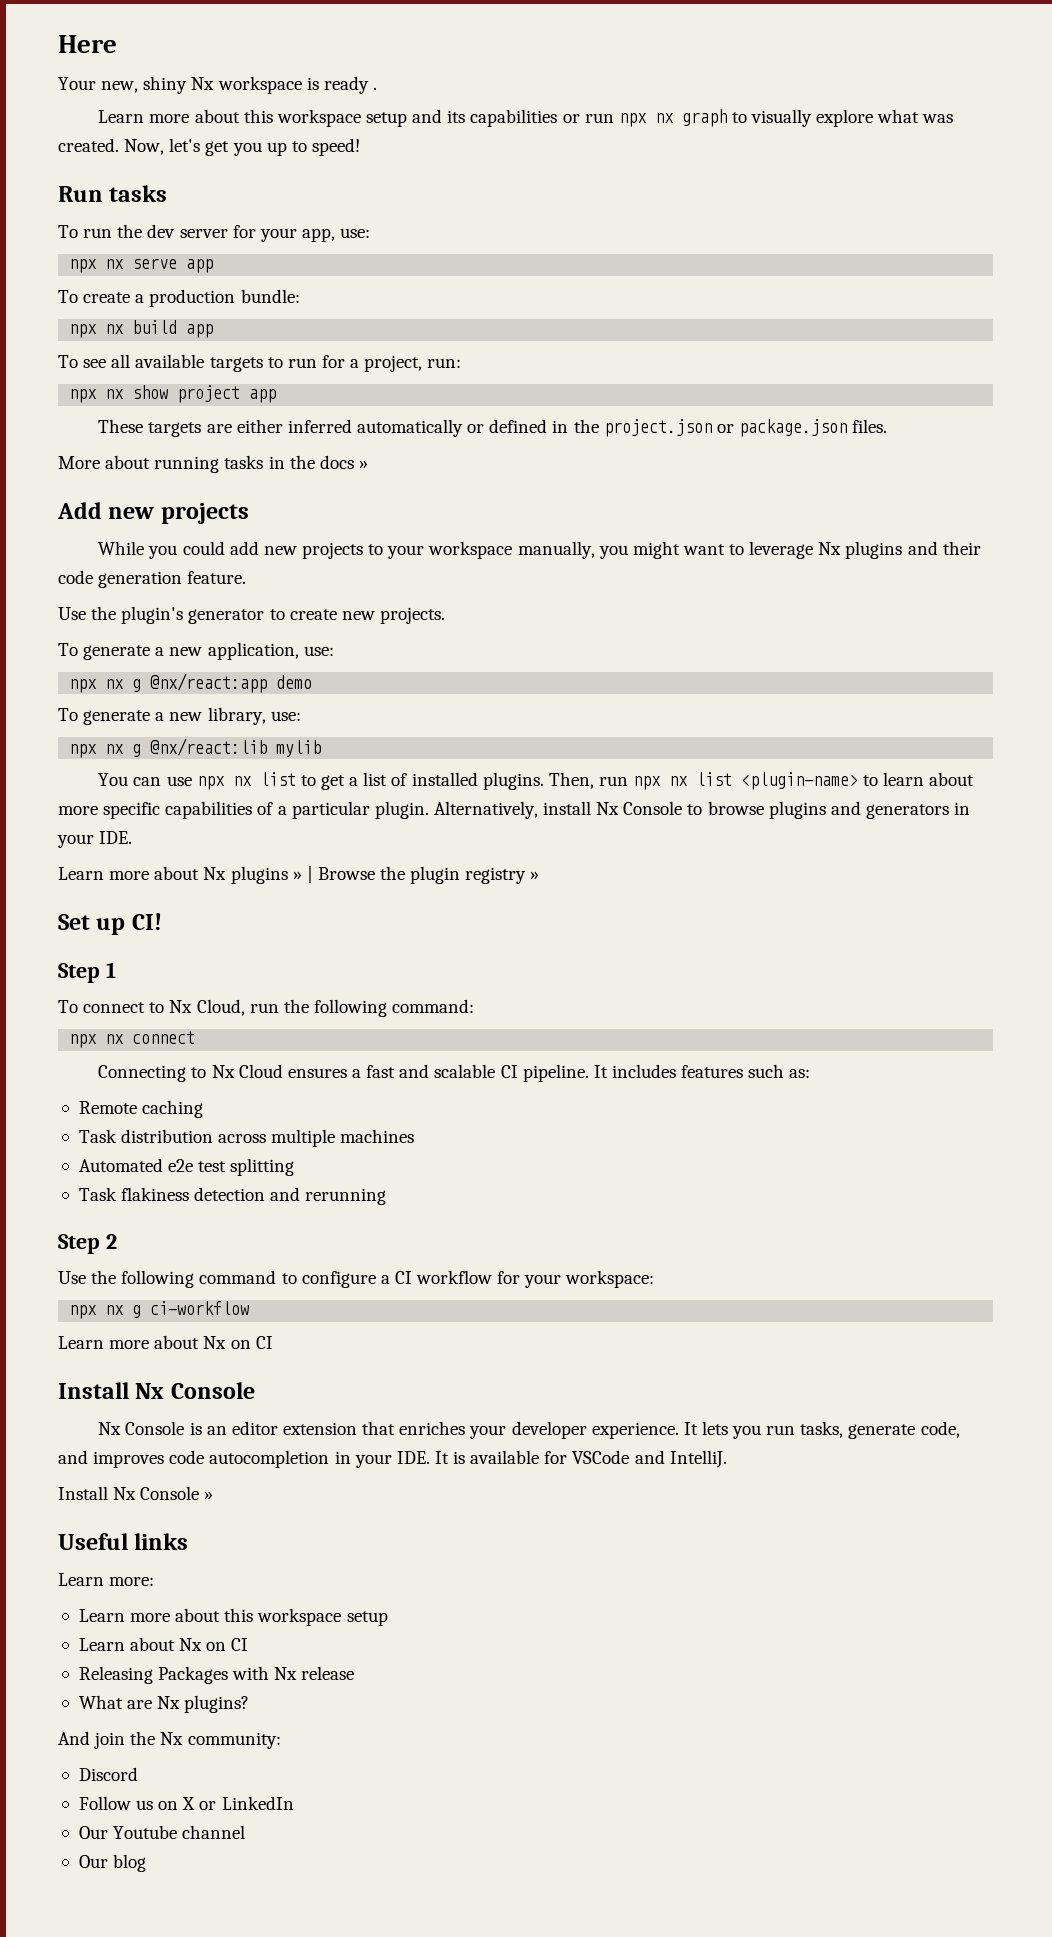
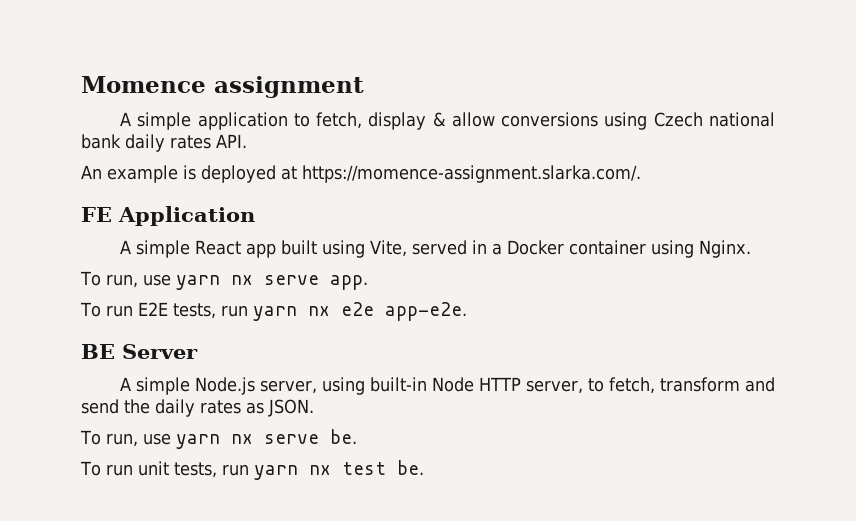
- Here
- Your new, shiny Nx workspace is ready .
- Learn more about this workspace setup and its capabilities or run npx nx graph to visually explore what was created. Now, let's get you up to speed!
- Run tasks
- To run the dev server for your app, use:
- npx nx serve app
- To create a production bundle:
- npx nx build app
- To see all available targets to run for a project, run:
- npx nx show project app
- These targets are either inferred automatically or defined in the project.json or package.json files.
- More about running tasks in the docs »
- Add new projects
- While you could add new projects to your workspace manually, you might want to leverage Nx plugins and their code generation feature.
- Use the plugin's generator to create new projects.
- To generate a new application, use:
- npx nx g @nx/react:app demo
- To generate a new library, use:
- npx nx g @nx/react:lib mylib
- You can use npx nx list to get a list of installed plugins. Then, run npx nx list <plugin-name> to learn about more specific capabilities of a particular plugin. Alternatively, install Nx Console to browse plugins and generators in your IDE.
- Learn more about Nx plugins » | Browse the plugin registry »
- Set up CI!
- Step 1
- To connect to Nx Cloud, run the following command:
- npx nx connect
- Connecting to Nx Cloud ensures a fast and scalable CI pipeline. It includes features such as:
- Remote caching
- Task distribution across multiple machines
- Automated e2e test splitting
- Task flakiness detection and rerunning
- Step 2
- Use the following command to configure a CI workflow for your workspace:
- npx nx g ci-workflow
- Learn more about Nx on CI
- Install Nx Console
- Nx Console is an editor extension that enriches your developer experience. It lets you run tasks, generate code, and improves code autocompletion in your IDE. It is available for VSCode and IntelliJ.
- Install Nx Console »
- Useful links
- Learn more:
- Learn more about this workspace setup
- Learn about Nx on CI
- Releasing Packages with Nx release
- What are Nx plugins?
- And join the Nx community:
- Discord
- Follow us on X or LinkedIn
- Our Youtube channel
- Our blog
+ Momence assignment
+ A simple application to fetch, display & allow conversions using Czech national bank daily rates API.
+ An example is deployed at https://momence-assignment.slarka.com/.
+ FE Application
+ A simple React app built using Vite, served in a Docker container using Nginx.
+ To run, use yarn nx serve app.
+ To run E2E tests, run yarn nx e2e app-e2e.
+ BE Server
+ A simple Node.js server, using built-in Node HTTP server, to fetch, transform and send the daily rates as JSON.
+ To run, use yarn nx serve be.
+ To run unit tests, run yarn nx test be.

